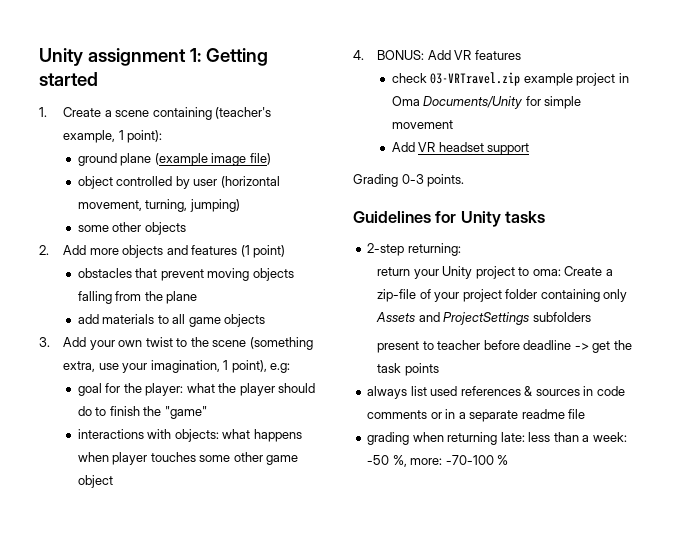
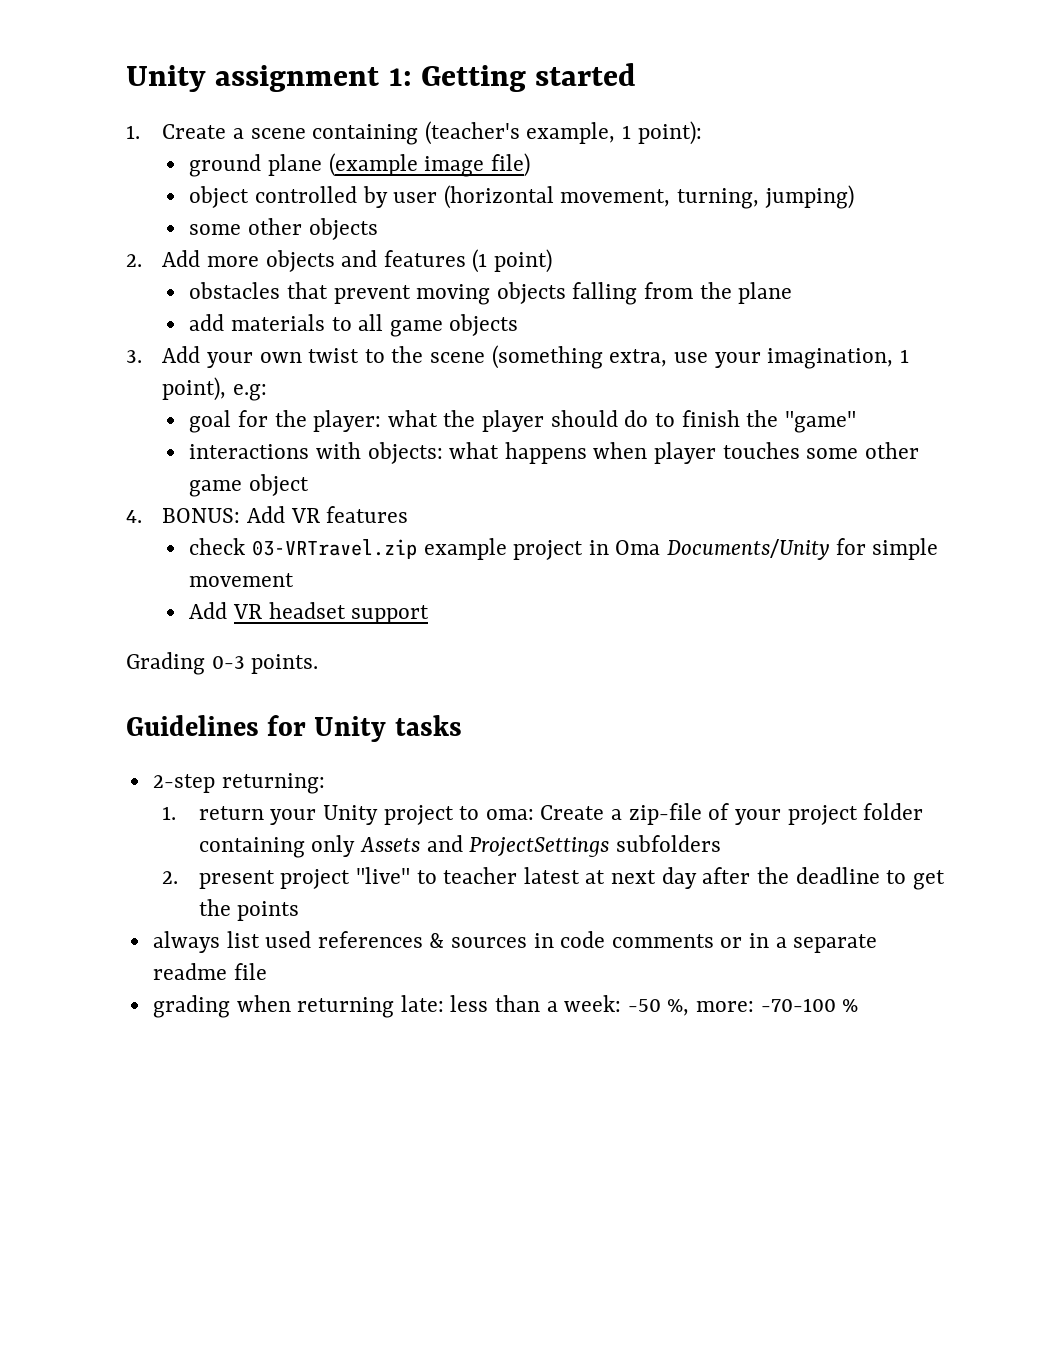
- return your Unity project to oma: Create a zip-file of your project folder containing only Assets and ProjectSettings subfolders
+ 1. return your Unity project to oma: Create a zip-file of your project folder containing only Assets and ProjectSettings subfolders
- present to teacher before deadline -> get the task points
+ 2. present project "live" to teacher latest at next day after the deadline to get the points

